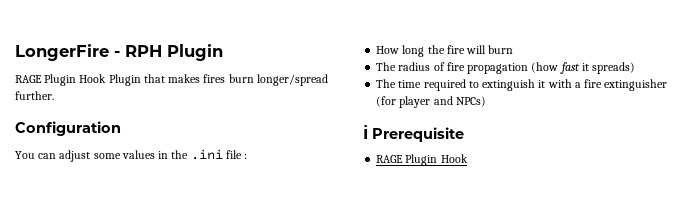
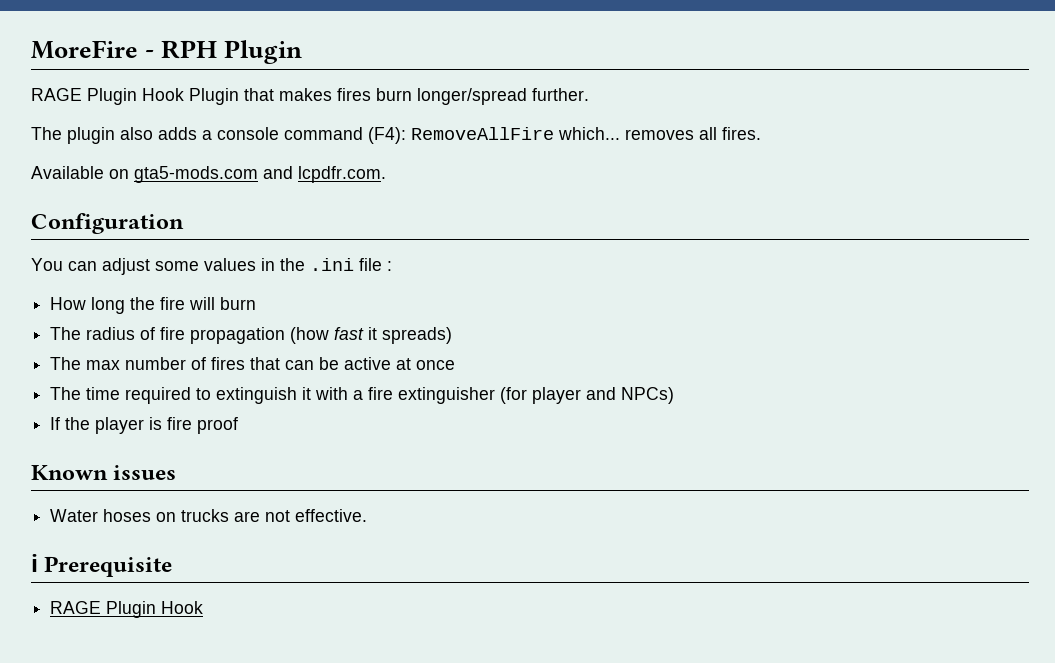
- LongerFire - RPH Plugin
+ MoreFire - RPH Plugin
+ The plugin also adds a console command (F4): RemoveAllFire which... removes all fires.
+ Available on gta5-mods.com and lcpdfr.com.
+ The max number of fires that can be active at once
+ If the player is fire proof
+ Known issues
+ Water hoses on trucks are not effective.

